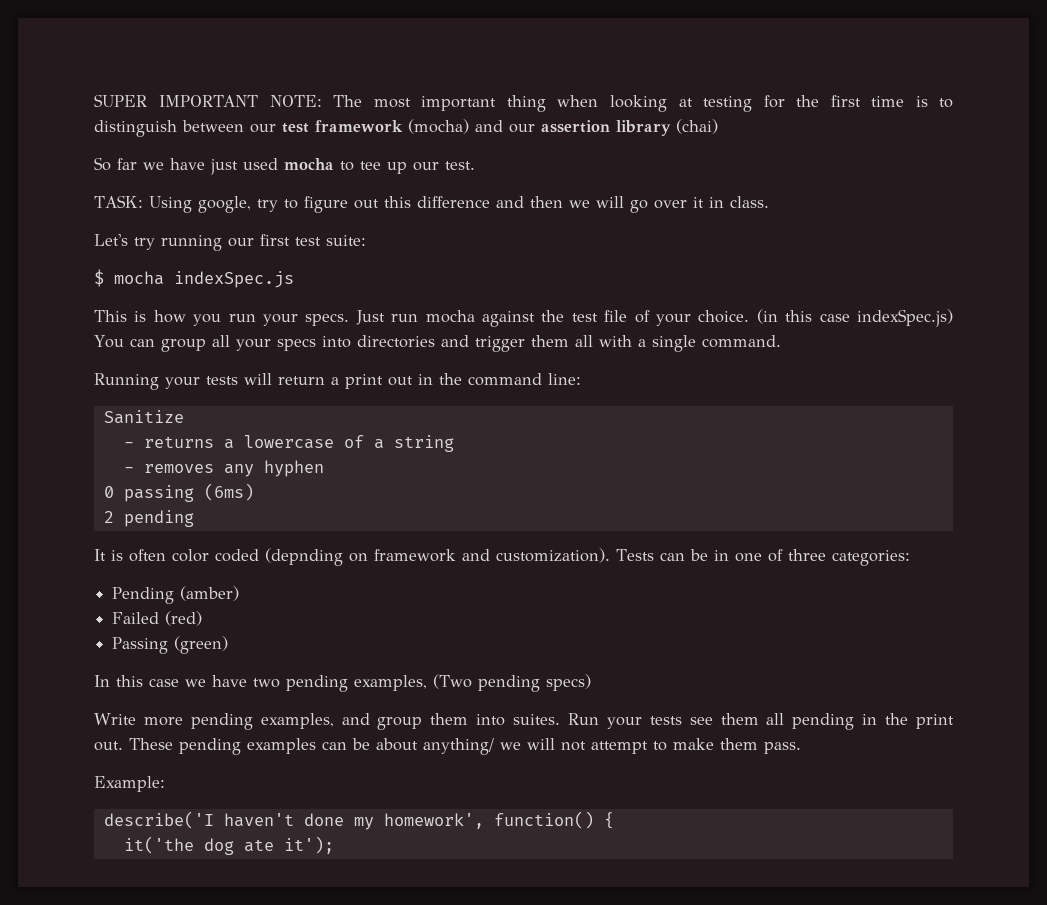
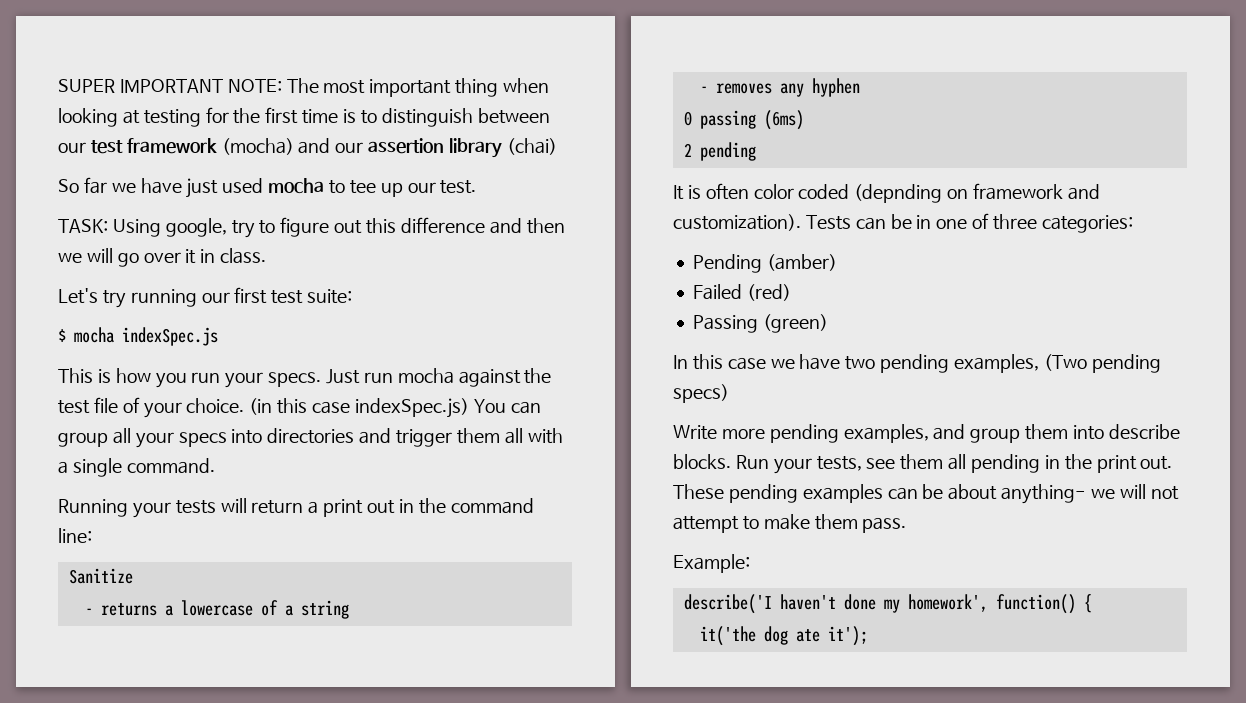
- Write more pending examples, and group them into suites.
+ Write more pending examples, and group them into describe blocks.
- Run your tests see them all pending in the print out.
+ Run your tests, see them all pending in the print out.
- These pending examples can be about anything/ we will not attempt to make them pass.
+ These pending examples can be about anything- we will not attempt to make them pass.

